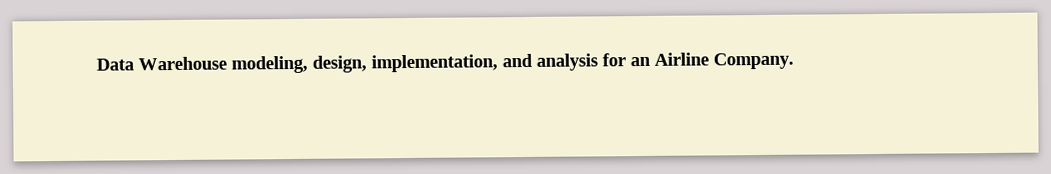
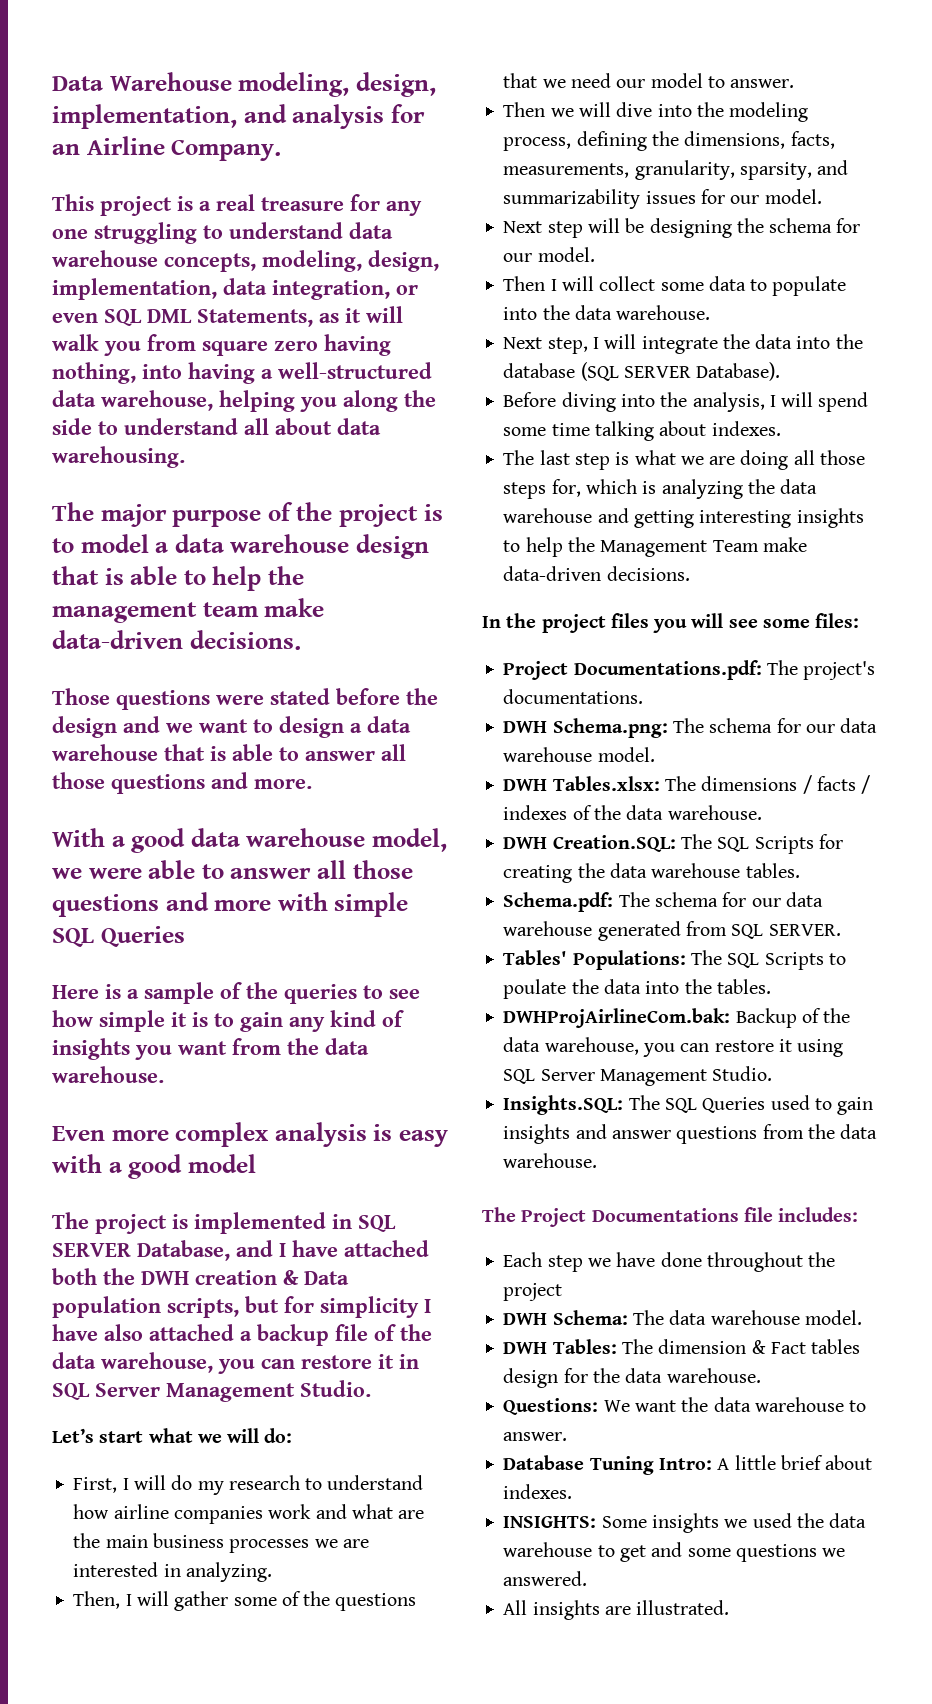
+ This project is a real treasure for any one struggling to understand data warehouse concepts, modeling, design, implementation, data integration, or even SQL DML Statements, as it will walk you from square zero having nothing, into having a well-structured data warehouse, helping you along the side to understand all about data warehousing.
+ The major purpose of the project is to model a data warehouse design that is able to help the management team make data-driven decisions.
+ Those questions were stated before the design and we want to design a data warehouse that is able to answer all those questions and more.
+ With a good data warehouse model, we were able to answer all those questions and more with simple SQL Queries
+ Here is a sample of the queries to see how simple it is to gain any kind of insights you want from the data warehouse.
+ Even more complex analysis is easy with a good model
+ The project is implemented in SQL SERVER Database, and I have attached both the DWH creation & Data population scripts, but for simplicity I have also attached a backup file of the data warehouse, you can restore it in SQL Server Management Studio.
+ Let’s start what we will do:
+ First, I will do my research to understand how airline companies work and what are the main business processes we are interested in analyzing.
+ Then, I will gather some of the questions that we need our model to answer.
+ Then we will dive into the modeling process, defining the dimensions, facts, measurements, granularity, sparsity, and summarizability issues for our model.
+ Next step will be designing the schema for our model.
+ Then I will collect some data to populate into the data warehouse.
+ Next step, I will integrate the data into the database (SQL SERVER Database).
+ Before diving into the analysis, I will spend some time talking about indexes.
+ The last step is what we are doing all those steps for, which is analyzing the data warehouse and getting interesting insights to help the Management Team make data-driven decisions.
+ In the project files you will see some files:
+ Project Documentations.pdf: The project's documentations.
+ DWH Schema.png: The schema for our data warehouse model.
+ DWH Tables.xlsx: The dimensions / facts / indexes of the data warehouse.
+ DWH Creation.SQL: The SQL Scripts for creating the data warehouse tables.
+ Schema.pdf: The schema for our data warehouse generated from SQL SERVER.
+ Tables' Populations: The SQL Scripts to poulate the data into the tables.
+ DWHProjAirlineCom.bak: Backup of the data warehouse, you can restore it using SQL Server Management Studio.
+ Insights.SQL: The SQL Queries used to gain insights and answer questions from the data warehouse.
+ The Project Documentations file includes:
+ Each step we have done throughout the project
+ DWH Schema: The data warehouse model.
+ DWH Tables: The dimension & Fact tables design for the data warehouse.
+ Questions: We want the data warehouse to answer.
+ Database Tuning Intro: A little brief about indexes.
+ INSIGHTS: Some insights we used the data warehouse to get and some questions we answered.
+ All insights are illustrated.

